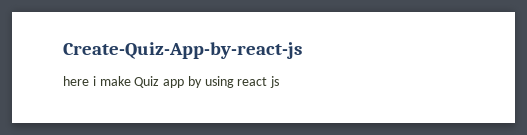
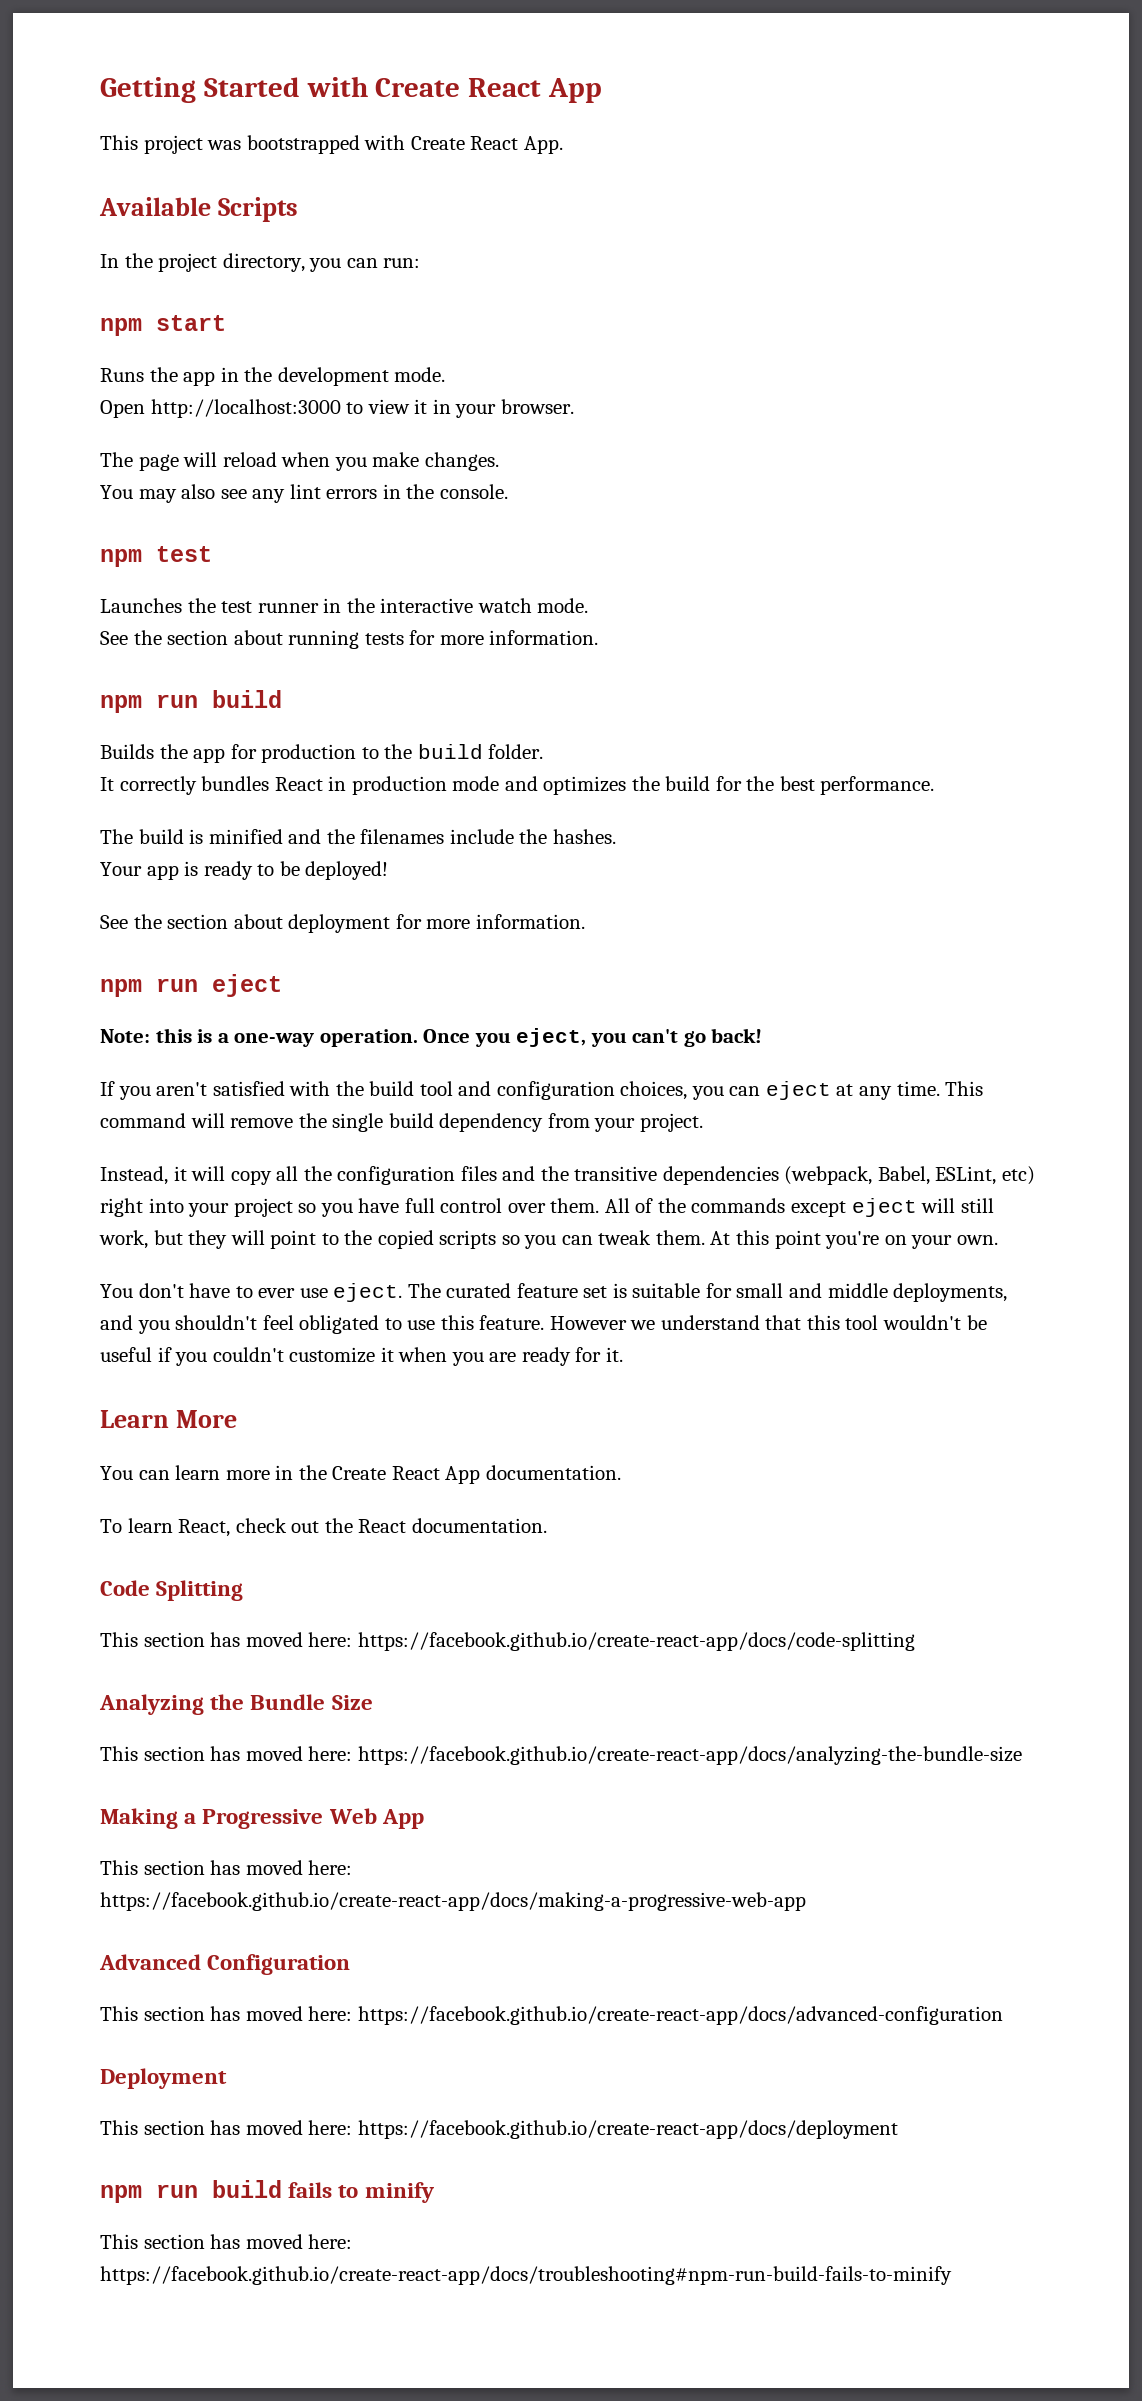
- Create-Quiz-App-by-react-js
- here i make Quiz app by using react js
+ Getting Started with Create React App
+ This project was bootstrapped with Create React App.
+ Available Scripts
+ In the project directory, you can run:
+ npm start
+ Runs the app in the development mode.
+ Open http://localhost:3000 to view it in your browser.
+ The page will reload when you make changes.
+ You may also see any lint errors in the console.
+ npm test
+ Launches the test runner in the interactive watch mode.
+ See the section about running tests for more information.
+ npm run build
+ Builds the app for production to the build folder.
+ It correctly bundles React in production mode and optimizes the build for the best performance.
+ The build is minified and the filenames include the hashes.
+ Your app is ready to be deployed!
+ See the section about deployment for more information.
+ npm run eject
+ Note: this is a one-way operation. Once you eject, you can't go back!
+ If you aren't satisfied with the build tool and configuration choices, you can eject at any time. This command will remove the single build dependency from your project.
+ Instead, it will copy all the configuration files and the transitive dependencies (webpack, Babel, ESLint, etc) right into your project so you have full control over them. All of the commands except eject will still work, but they will point to the copied scripts so you can tweak them. At this point you're on your own.
+ You don't have to ever use eject. The curated feature set is suitable for small and middle deployments, and you shouldn't feel obligated to use this feature. However we understand that this tool wouldn't be useful if you couldn't customize it when you are ready for it.
+ Learn More
+ You can learn more in the Create React App documentation.
+ To learn React, check out the React documentation.
+ Code Splitting
+ This section has moved here: https://facebook.github.io/create-react-app/docs/code-splitting
+ Analyzing the Bundle Size
+ This section has moved here: https://facebook.github.io/create-react-app/docs/analyzing-the-bundle-size
+ Making a Progressive Web App
+ This section has moved here: https://facebook.github.io/create-react-app/docs/making-a-progressive-web-app
+ Advanced Configuration
+ This section has moved here: https://facebook.github.io/create-react-app/docs/advanced-configuration
+ Deployment
+ This section has moved here: https://facebook.github.io/create-react-app/docs/deployment
+ npm run build fails to minify
+ This section has moved here: https://facebook.github.io/create-react-app/docs/troubleshooting#npm-run-build-fails-to-minify

